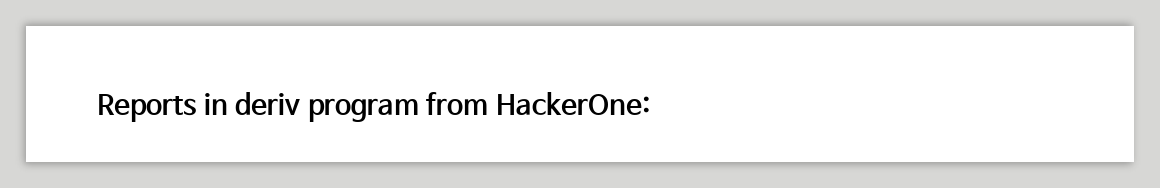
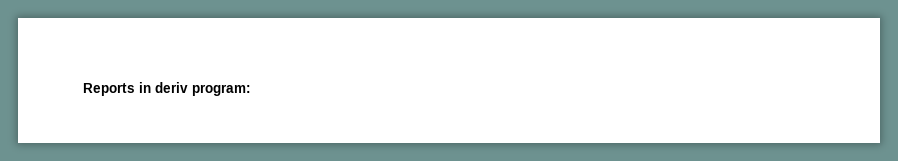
- Reports in deriv program from HackerOne:
+ Reports in deriv program:

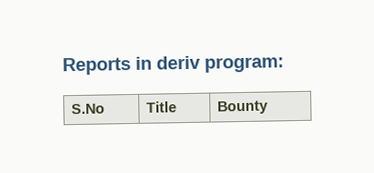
+ S.No | Title | Bounty

